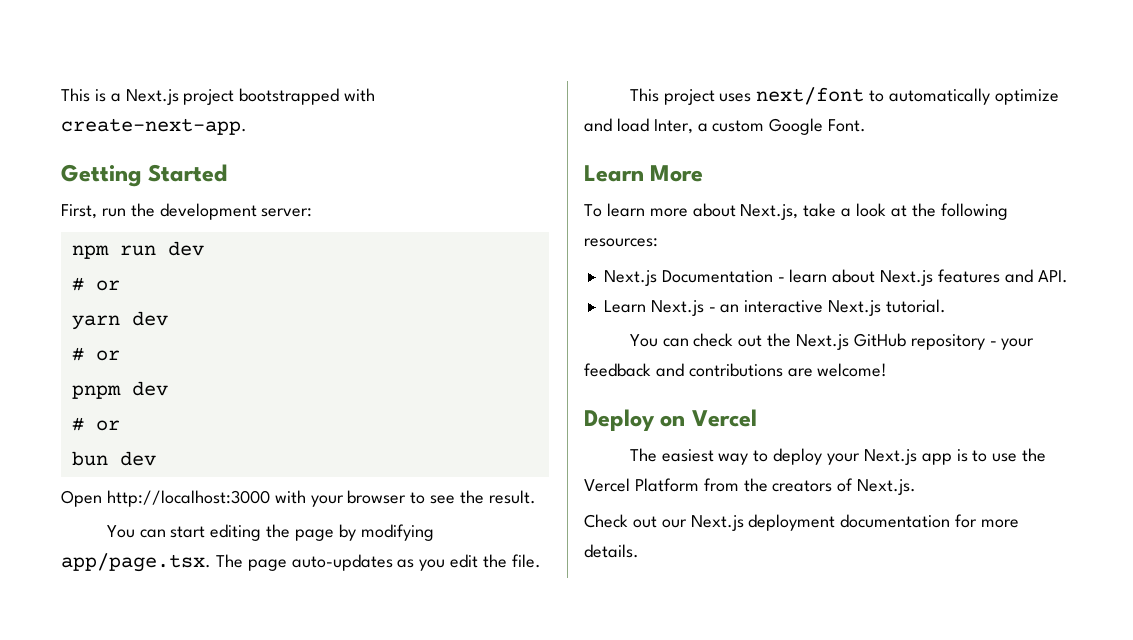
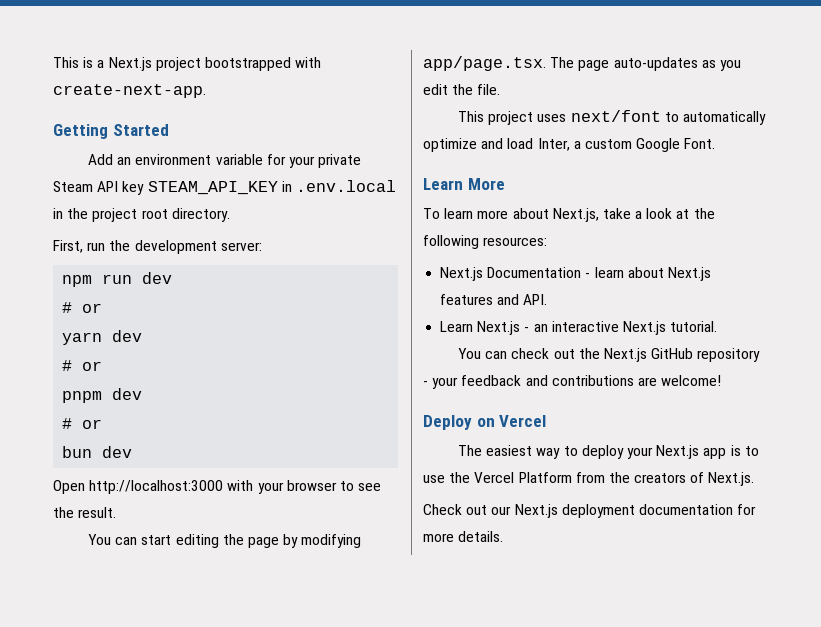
+ Add an environment variable for your private Steam API key STEAM_API_KEY in .env.local in the project root directory.

